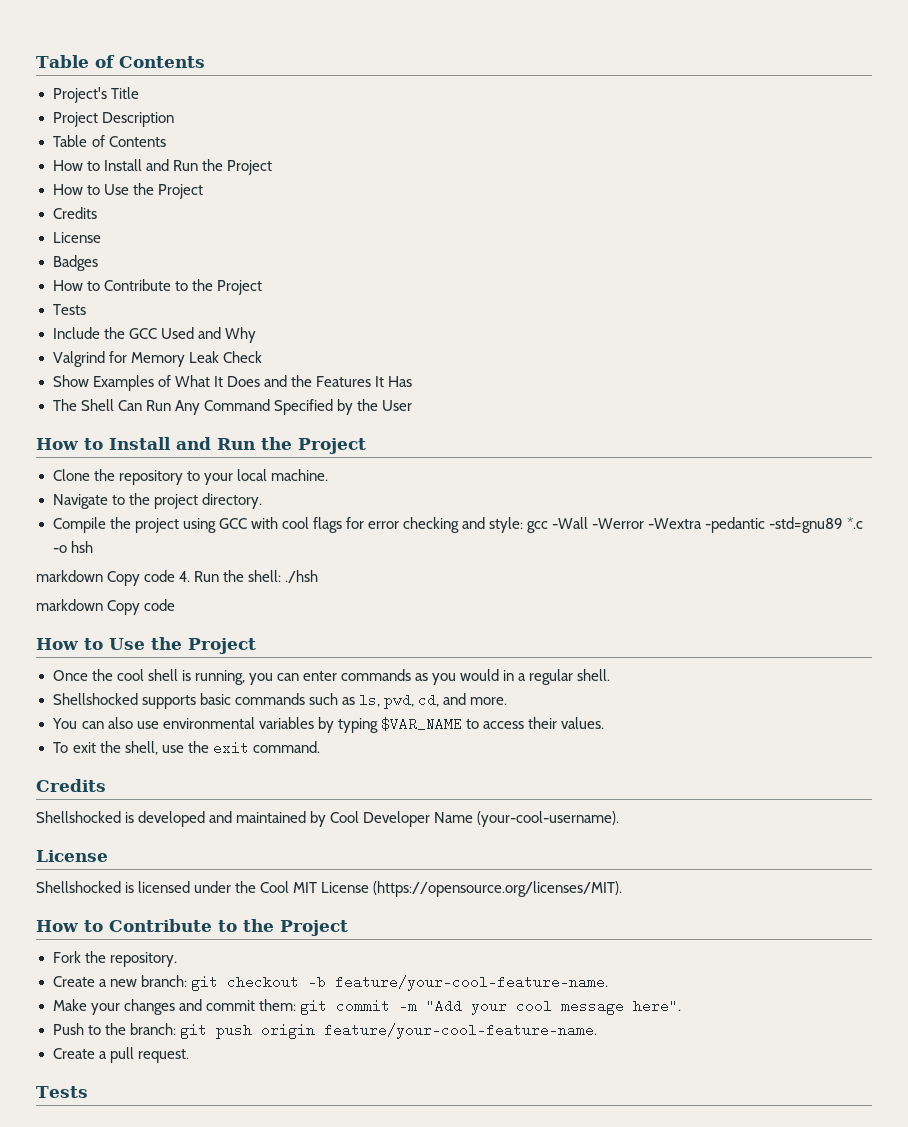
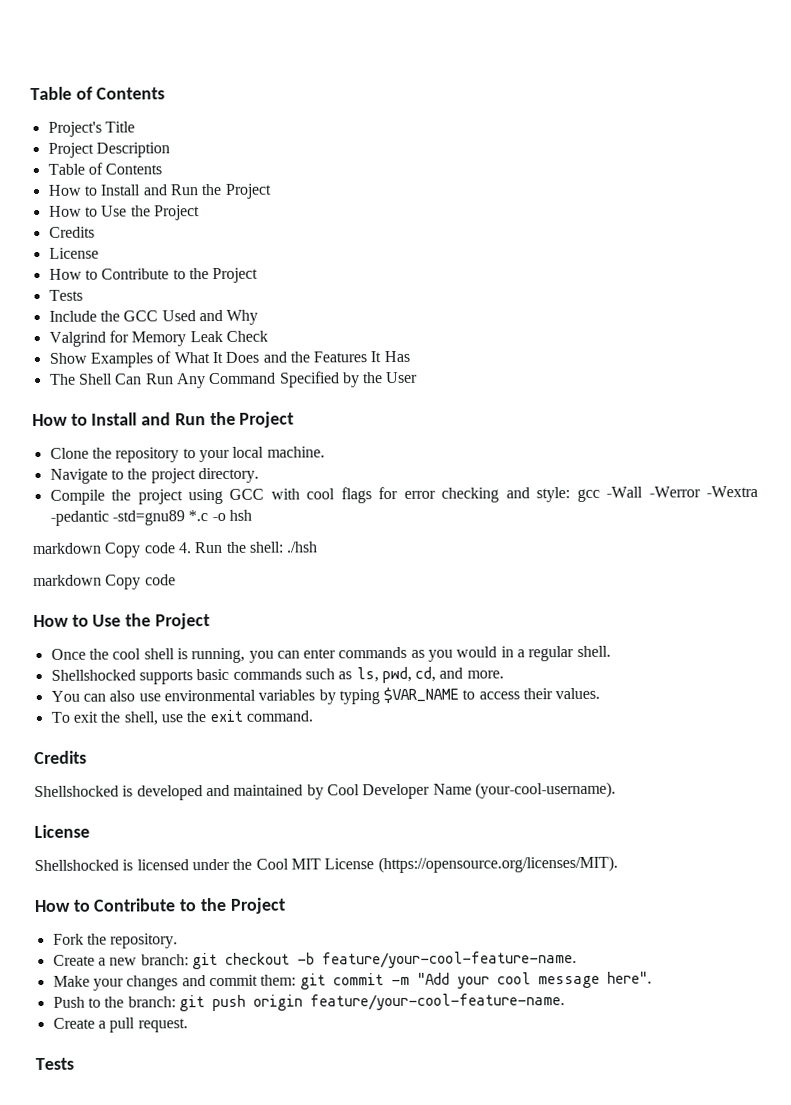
- Badges

